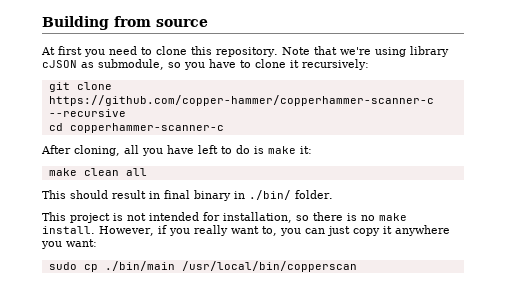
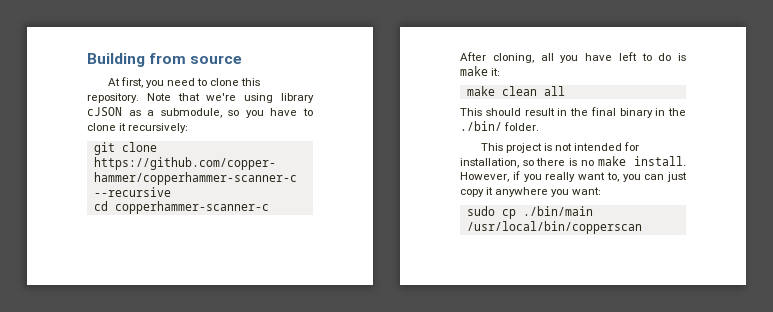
- At first you need to clone this repository.
+ At first, you need to clone this repository.
- Note that we're using library cJSON as submodule, so you have to clone it recursively:
+ Note that we're using library cJSON as a submodule, so you have to clone it recursively:
- This should result in final binary in ./bin/ folder.
+ This should result in the final binary in the ./bin/ folder.

